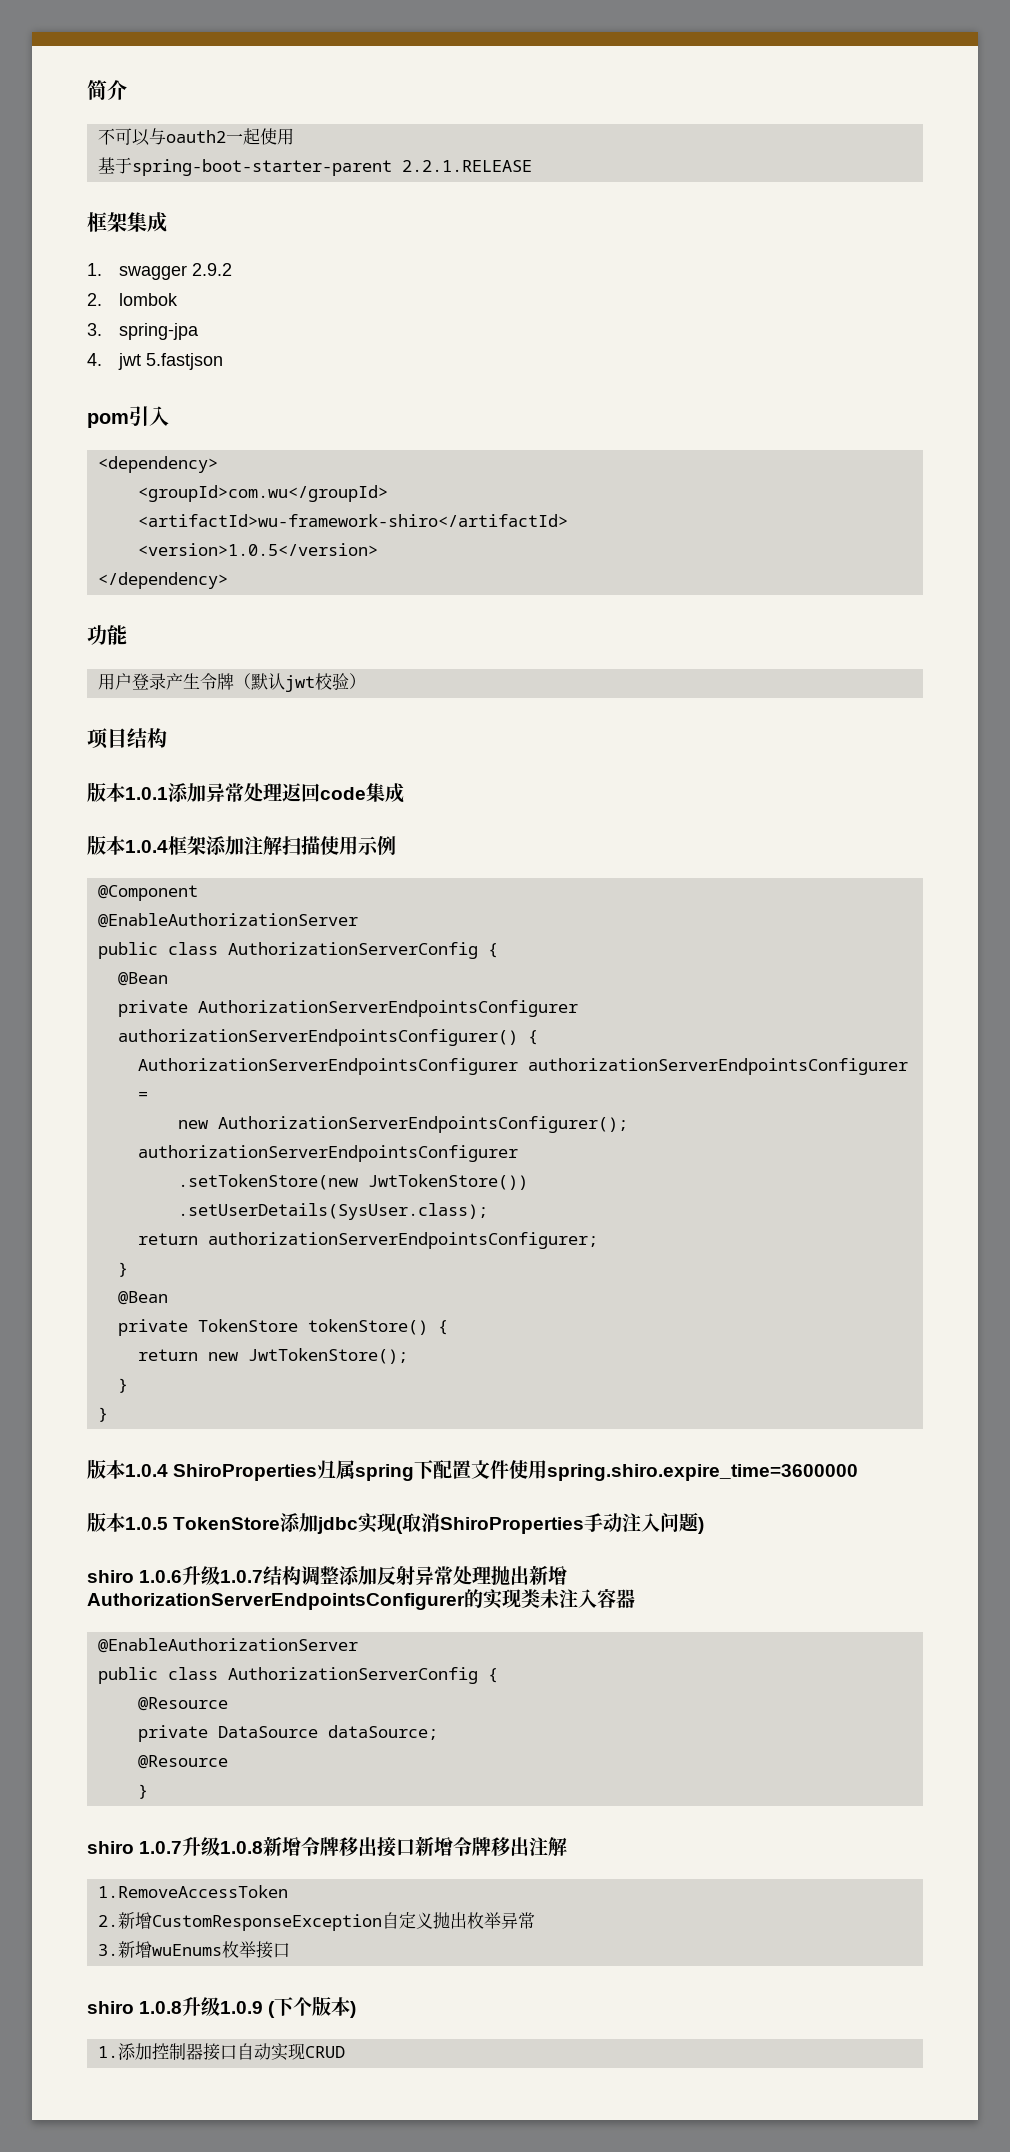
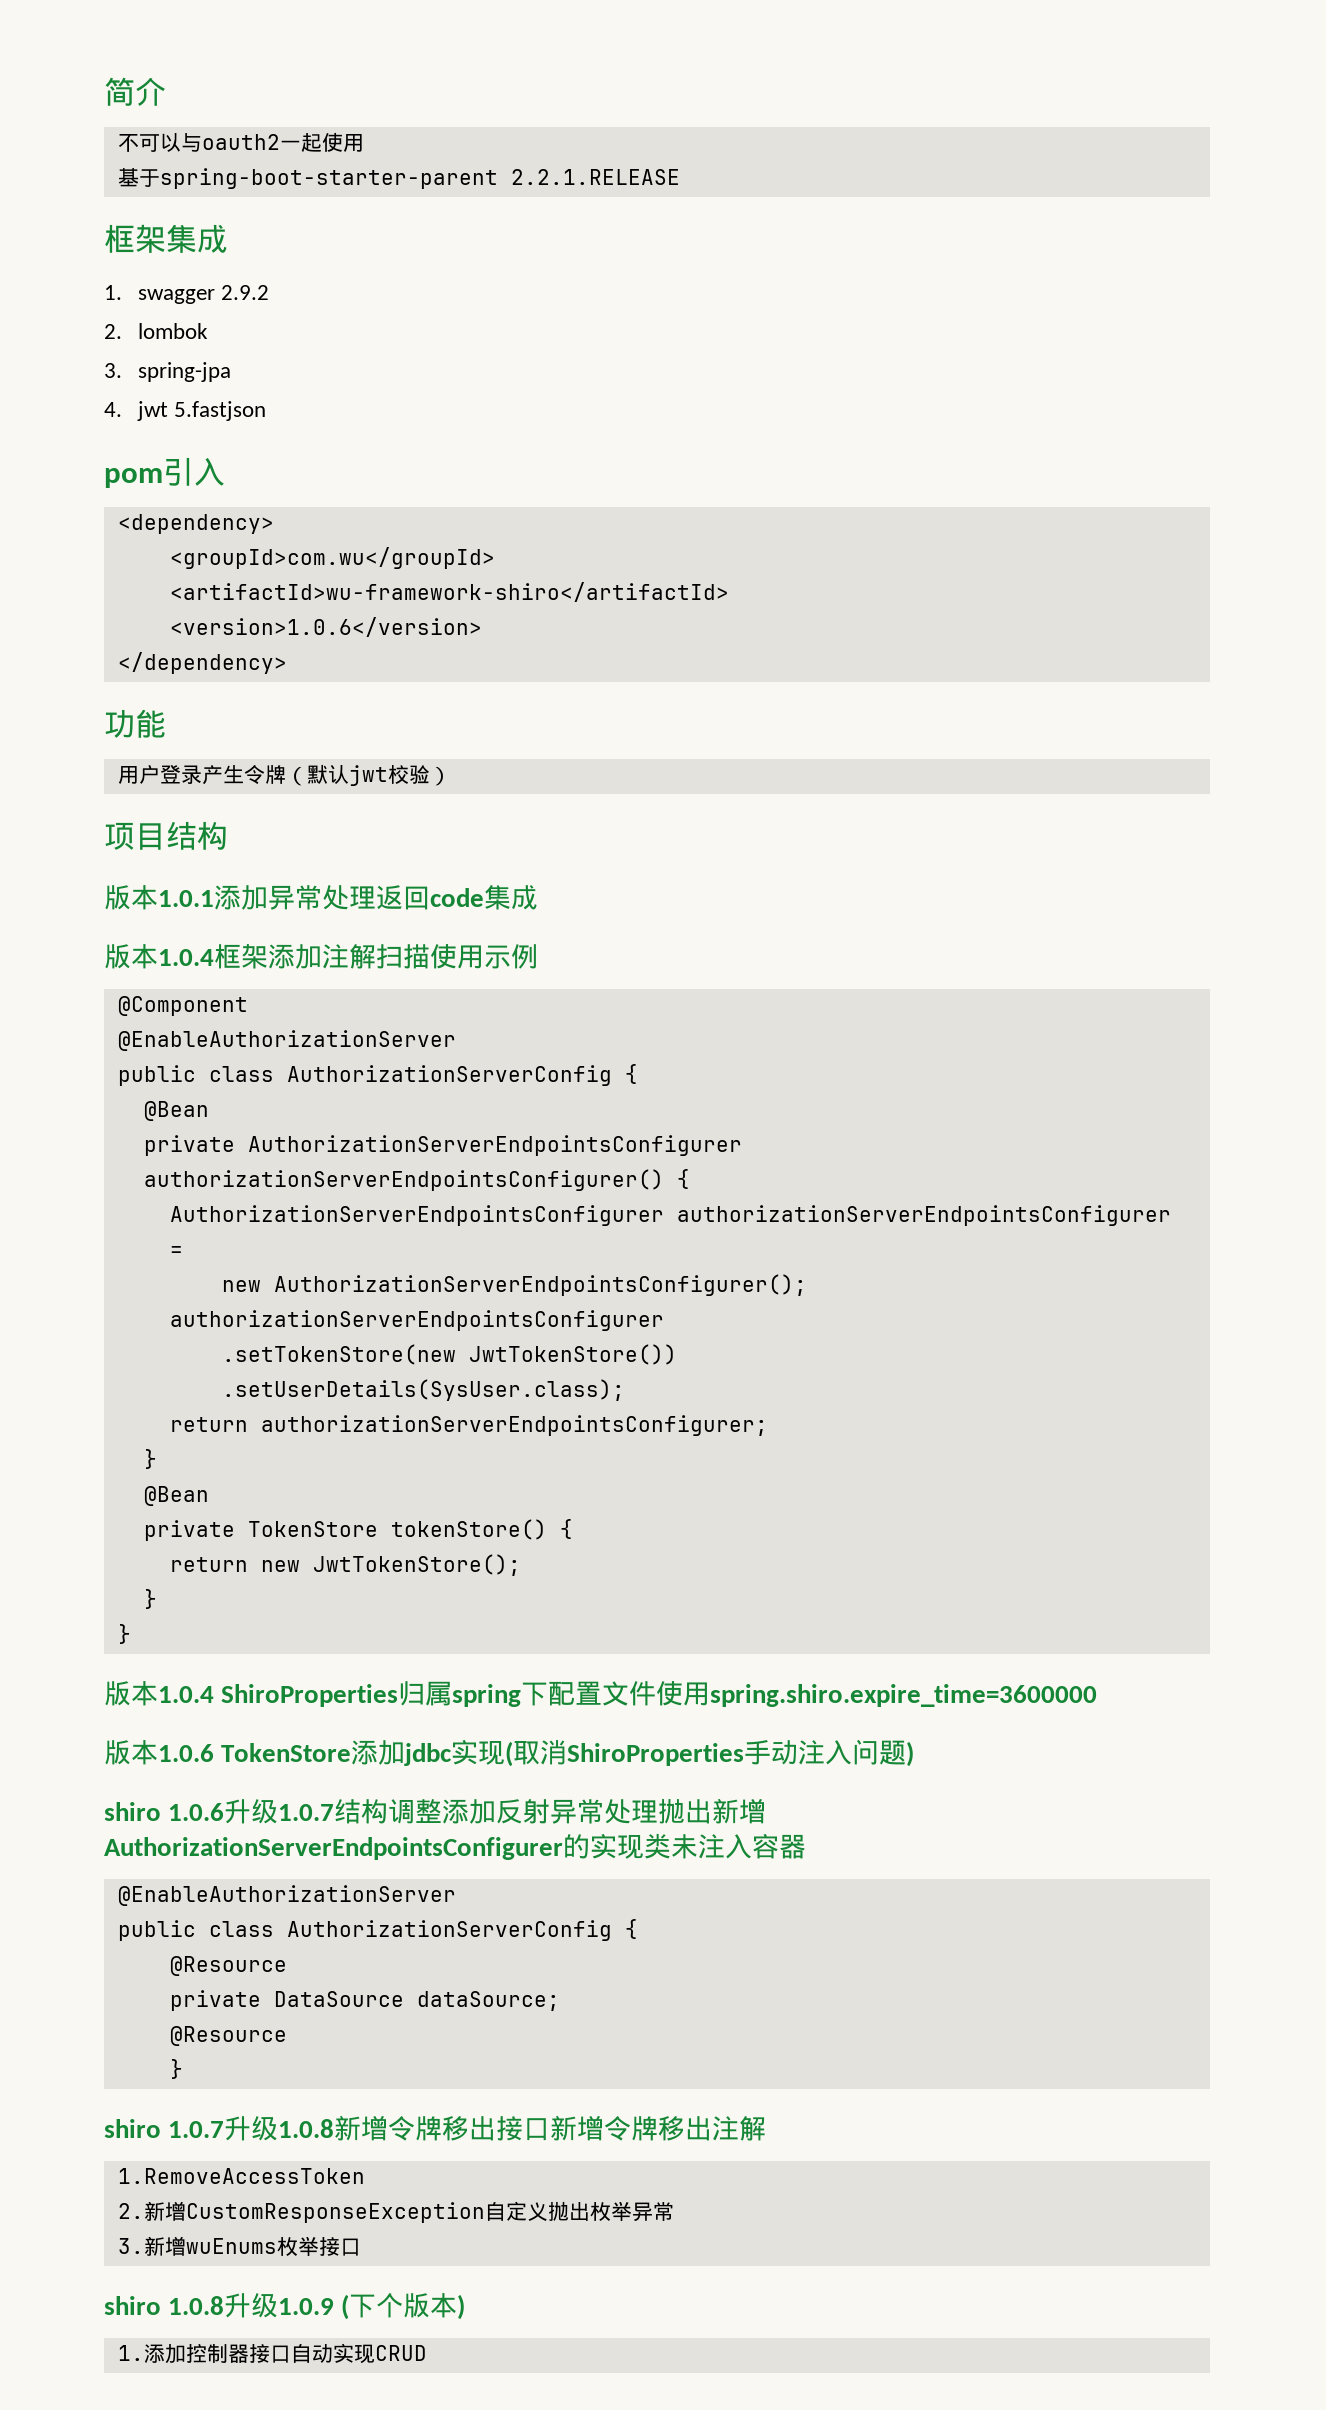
- <version>1.0.5</version>
+ <version>1.0.6</version>
- 版本1.0.5 TokenStore添加jdbc实现(取消ShiroProperties手动注入问题)
+ 版本1.0.6 TokenStore添加jdbc实现(取消ShiroProperties手动注入问题)

